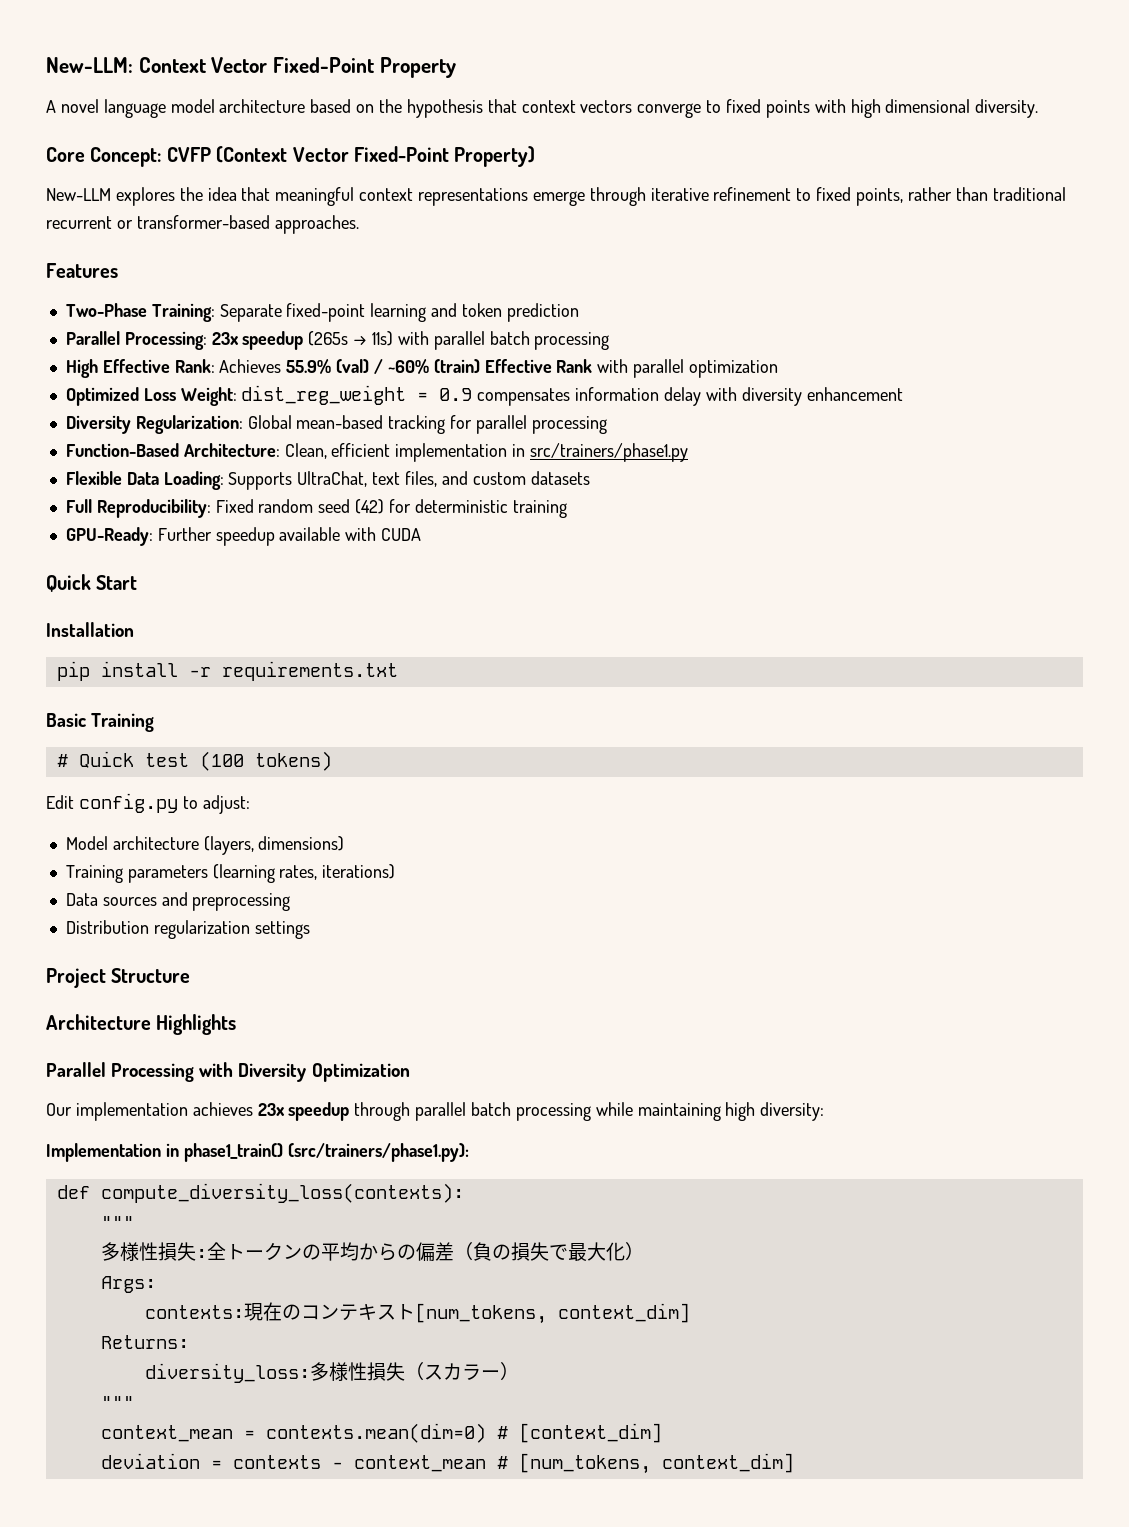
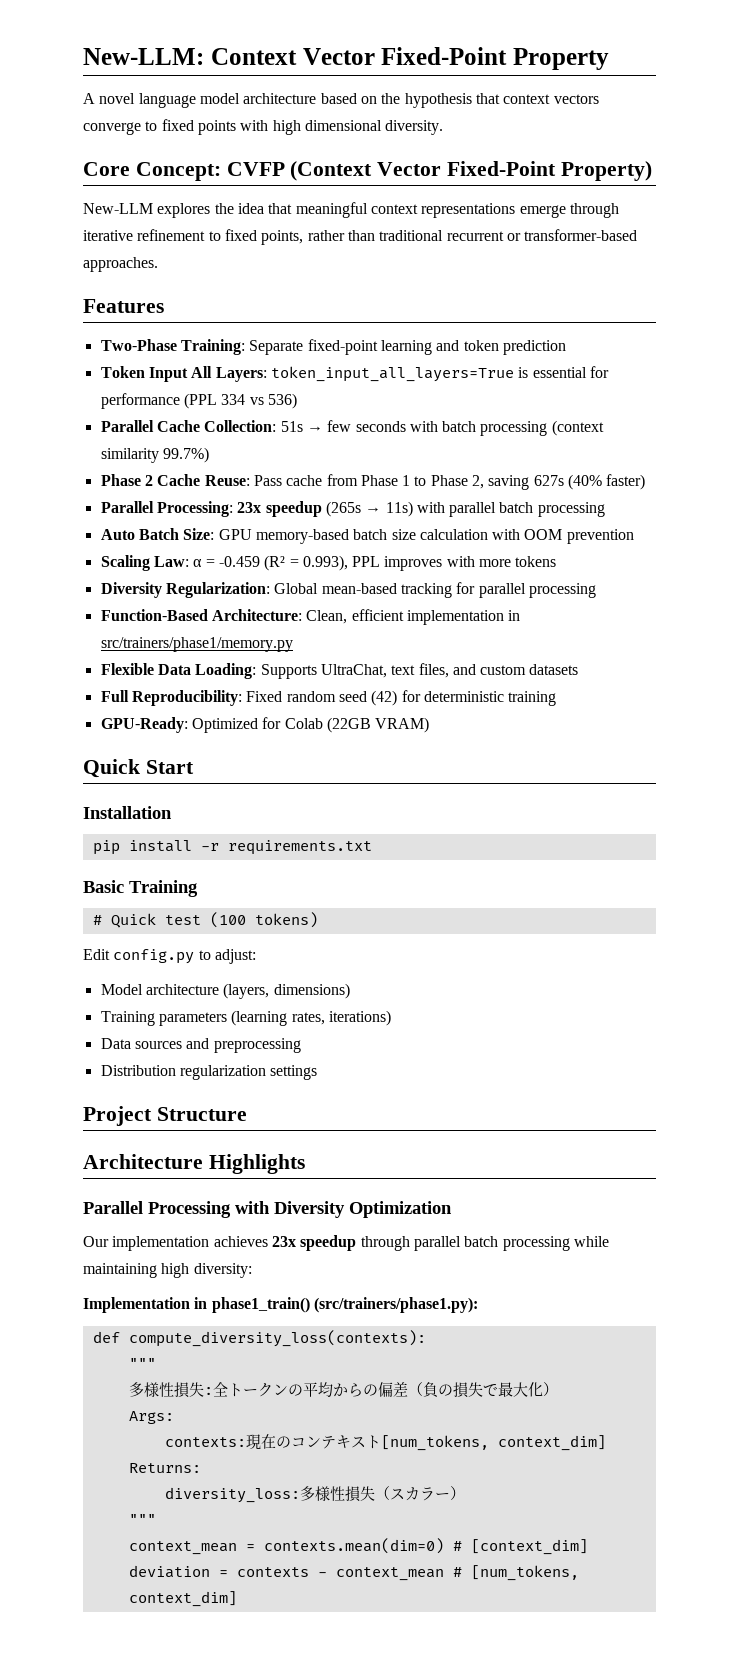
+ Token Input All Layers: token_input_all_layers=True is essential for performance (PPL 334 vs 536)
+ Parallel Cache Collection: 51s → few seconds with batch processing (context similarity 99.7%)
+ Phase 2 Cache Reuse: Pass cache from Phase 1 to Phase 2, saving 627s (40% faster)
- High Effective Rank: Achieves 55.9% (val) / ~60% (train) Effective Rank with parallel optimization
- Optimized Loss Weight: dist_reg_weight = 0.9 compensates information delay with diversity enhancement
+ Auto Batch Size: GPU memory-based batch size calculation with OOM prevention
+ Scaling Law: α = -0.459 (R² = 0.993), PPL improves with more tokens
- Function-Based Architecture: Clean, efficient implementation in src/trainers/phase1.py
+ Function-Based Architecture: Clean, efficient implementation in src/trainers/phase1/memory.py
- GPU-Ready: Further speedup available with CUDA
+ GPU-Ready: Optimized for Colab (22GB VRAM)

